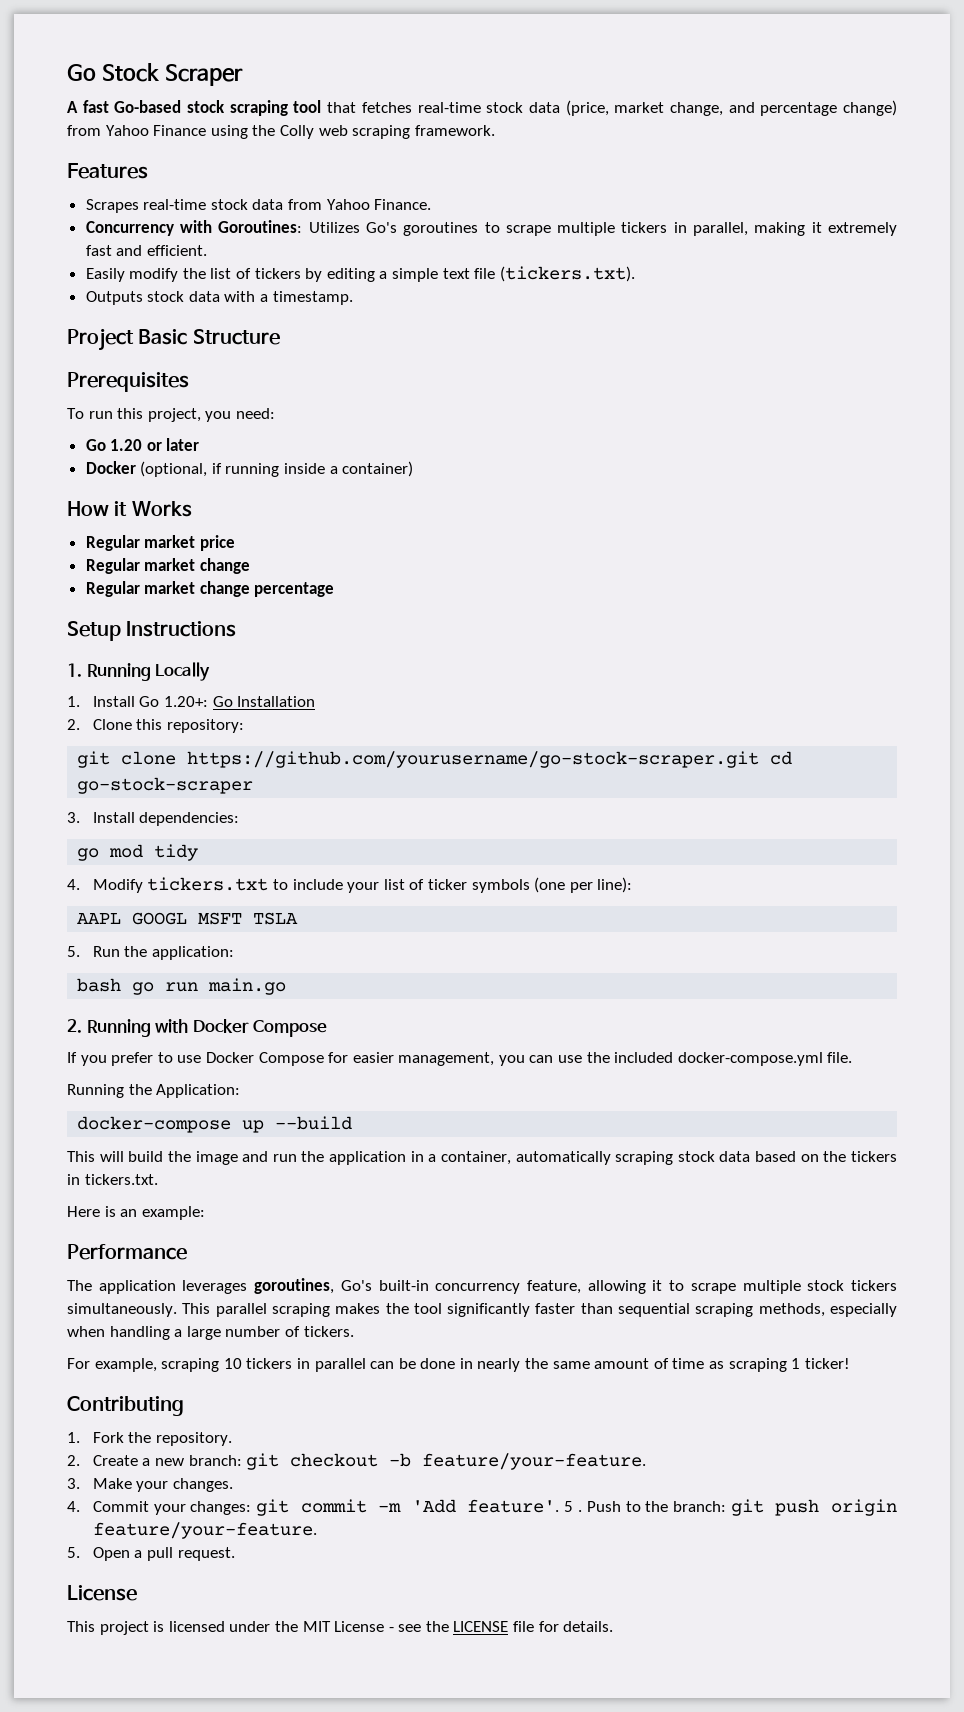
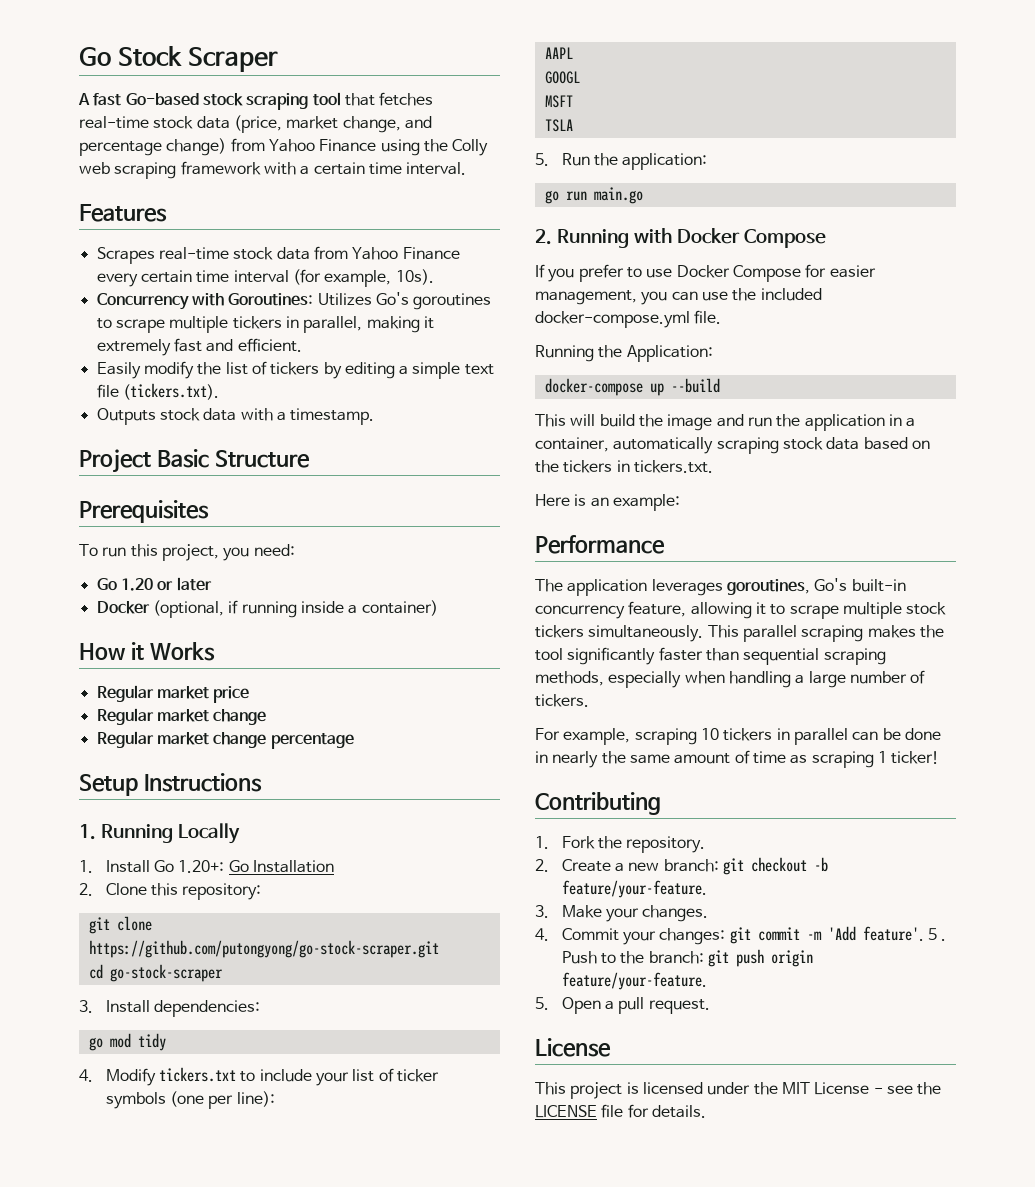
- A fast Go-based stock scraping tool that fetches real-time stock data (price, market change, and percentage change) from Yahoo Finance using the Colly web scraping framework.
+ A fast Go-based stock scraping tool that fetches real-time stock data (price, market change, and percentage change) from Yahoo Finance using the Colly web scraping framework with a certain time interval.
- Scrapes real-time stock data from Yahoo Finance.
+ Scrapes real-time stock data from Yahoo Finance every certain time interval (for example, 10s).
- git clone https://github.com/yourusername/go-stock-scraper.git cd go-stock-scraper
+ git clone https://github.com/putongyong/go-stock-scraper.git
+ cd go-stock-scraper
- AAPL GOOGL MSFT TSLA
+ AAPL
+ GOOGL
+ MSFT
+ TSLA
- bash go run main.go
+ go run main.go

